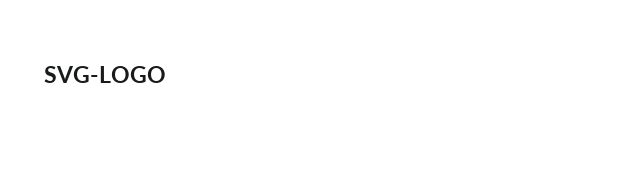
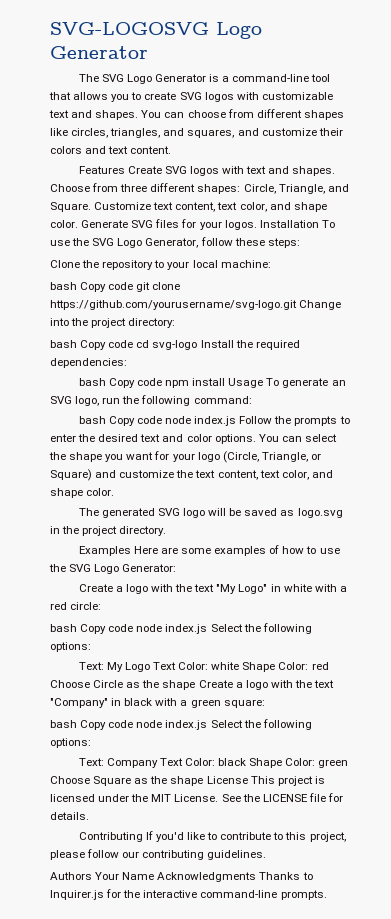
- SVG-LOGO
+ SVG-LOGOSVG Logo Generator
+ The SVG Logo Generator is a command-line tool that allows you to create SVG logos with customizable text and shapes. You can choose from different shapes like circles, triangles, and squares, and customize their colors and text content.
+ Features Create SVG logos with text and shapes. Choose from three different shapes: Circle, Triangle, and Square. Customize text content, text color, and shape color. Generate SVG files for your logos. Installation To use the SVG Logo Generator, follow these steps:
+ Clone the repository to your local machine:
+ bash Copy code git clone https://github.com/yourusername/svg-logo.git Change into the project directory:
+ bash Copy code cd svg-logo Install the required dependencies:
+ bash Copy code npm install Usage To generate an SVG logo, run the following command:
+ bash Copy code node index.js Follow the prompts to enter the desired text and color options. You can select the shape you want for your logo (Circle, Triangle, or Square) and customize the text content, text color, and shape color.
+ The generated SVG logo will be saved as logo.svg in the project directory.
+ Examples Here are some examples of how to use the SVG Logo Generator:
+ Create a logo with the text "My Logo" in white with a red circle:
+ bash Copy code node index.js Select the following options:
+ Text: My Logo Text Color: white Shape Color: red Choose Circle as the shape Create a logo with the text "Company" in black with a green square:
+ bash Copy code node index.js Select the following options:
+ Text: Company Text Color: black Shape Color: green Choose Square as the shape License This project is licensed under the MIT License. See the LICENSE file for details.
+ Contributing If you'd like to contribute to this project, please follow our contributing guidelines.
+ Authors Your Name Acknowledgments Thanks to Inquirer.js for the interactive command-line prompts.

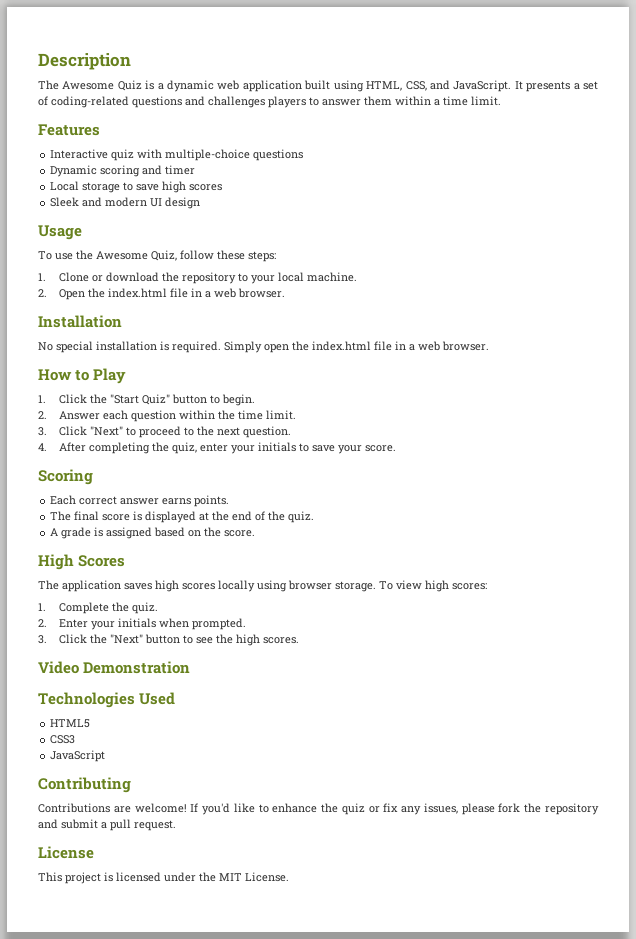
- SVG-LOGOSVG Logo Generator
- The SVG Logo Generator is a command-line tool that allows you to create SVG logos with customizable text and shapes. You can choose from different shapes like circles, triangles, and squares, and customize their colors and text content.
- Features Create SVG logos with text and shapes. Choose from three different shapes: Circle, Triangle, and Square. Customize text content, text color, and shape color. Generate SVG files for your logos. Installation To use the SVG Logo Generator, follow these steps:
+ Description
+ The Awesome Quiz is a dynamic web application built using HTML, CSS, and JavaScript. It presents a set of coding-related questions and challenges players to answer them within a time limit.
+ Features
+ Interactive quiz with multiple-choice questions
+ Dynamic scoring and timer
+ Local storage to save high scores
+ Sleek and modern UI design
+ Usage
+ To use the Awesome Quiz, follow these steps:
- Clone the repository to your local machine:
- bash Copy code git clone https://github.com/yourusername/svg-logo.git Change into the project directory:
- bash Copy code cd svg-logo Install the required dependencies:
- bash Copy code npm install Usage To generate an SVG logo, run the following command:
- bash Copy code node index.js Follow the prompts to enter the desired text and color options. You can select the shape you want for your logo (Circle, Triangle, or Square) and customize the text content, text color, and shape color.
- The generated SVG logo will be saved as logo.svg in the project directory.
- Examples Here are some examples of how to use the SVG Logo Generator:
- Create a logo with the text "My Logo" in white with a red circle:
- bash Copy code node index.js Select the following options:
- Text: My Logo Text Color: white Shape Color: red Choose Circle as the shape Create a logo with the text "Company" in black with a green square:
- bash Copy code node index.js Select the following options:
- Text: Company Text Color: black Shape Color: green Choose Square as the shape License This project is licensed under the MIT License. See the LICENSE file for details.
- Contributing If you'd like to contribute to this project, please follow our contributing guidelines.
- Authors Your Name Acknowledgments Thanks to Inquirer.js for the interactive command-line prompts.
+ 1. Clone or download the repository to your local machine.
+ 2. Open the index.html file in a web browser.
+ Installation
+ No special installation is required. Simply open the index.html file in a web browser.
+ How to Play
+ 1. Click the "Start Quiz" button to begin.
+ 2. Answer each question within the time limit.
+ 3. Click "Next" to proceed to the next question.
+ 4. After completing the quiz, enter your initials to save your score.
+ Scoring
+ Each correct answer earns points.
+ The final score is displayed at the end of the quiz.
+ A grade is assigned based on the score.
+ High Scores
+ The application saves high scores locally using browser storage. To view high scores:
+ 1. Complete the quiz.
+ 2. Enter your initials when prompted.
+ 3. Click the "Next" button to see the high scores.
+ Video Demonstration
+ Technologies Used
+ HTML5
+ CSS3
+ JavaScript
+ Contributing
+ Contributions are welcome! If you'd like to enhance the quiz or fix any issues, please fork the repository and submit a pull request.
+ License
+ This project is licensed under the MIT License.

